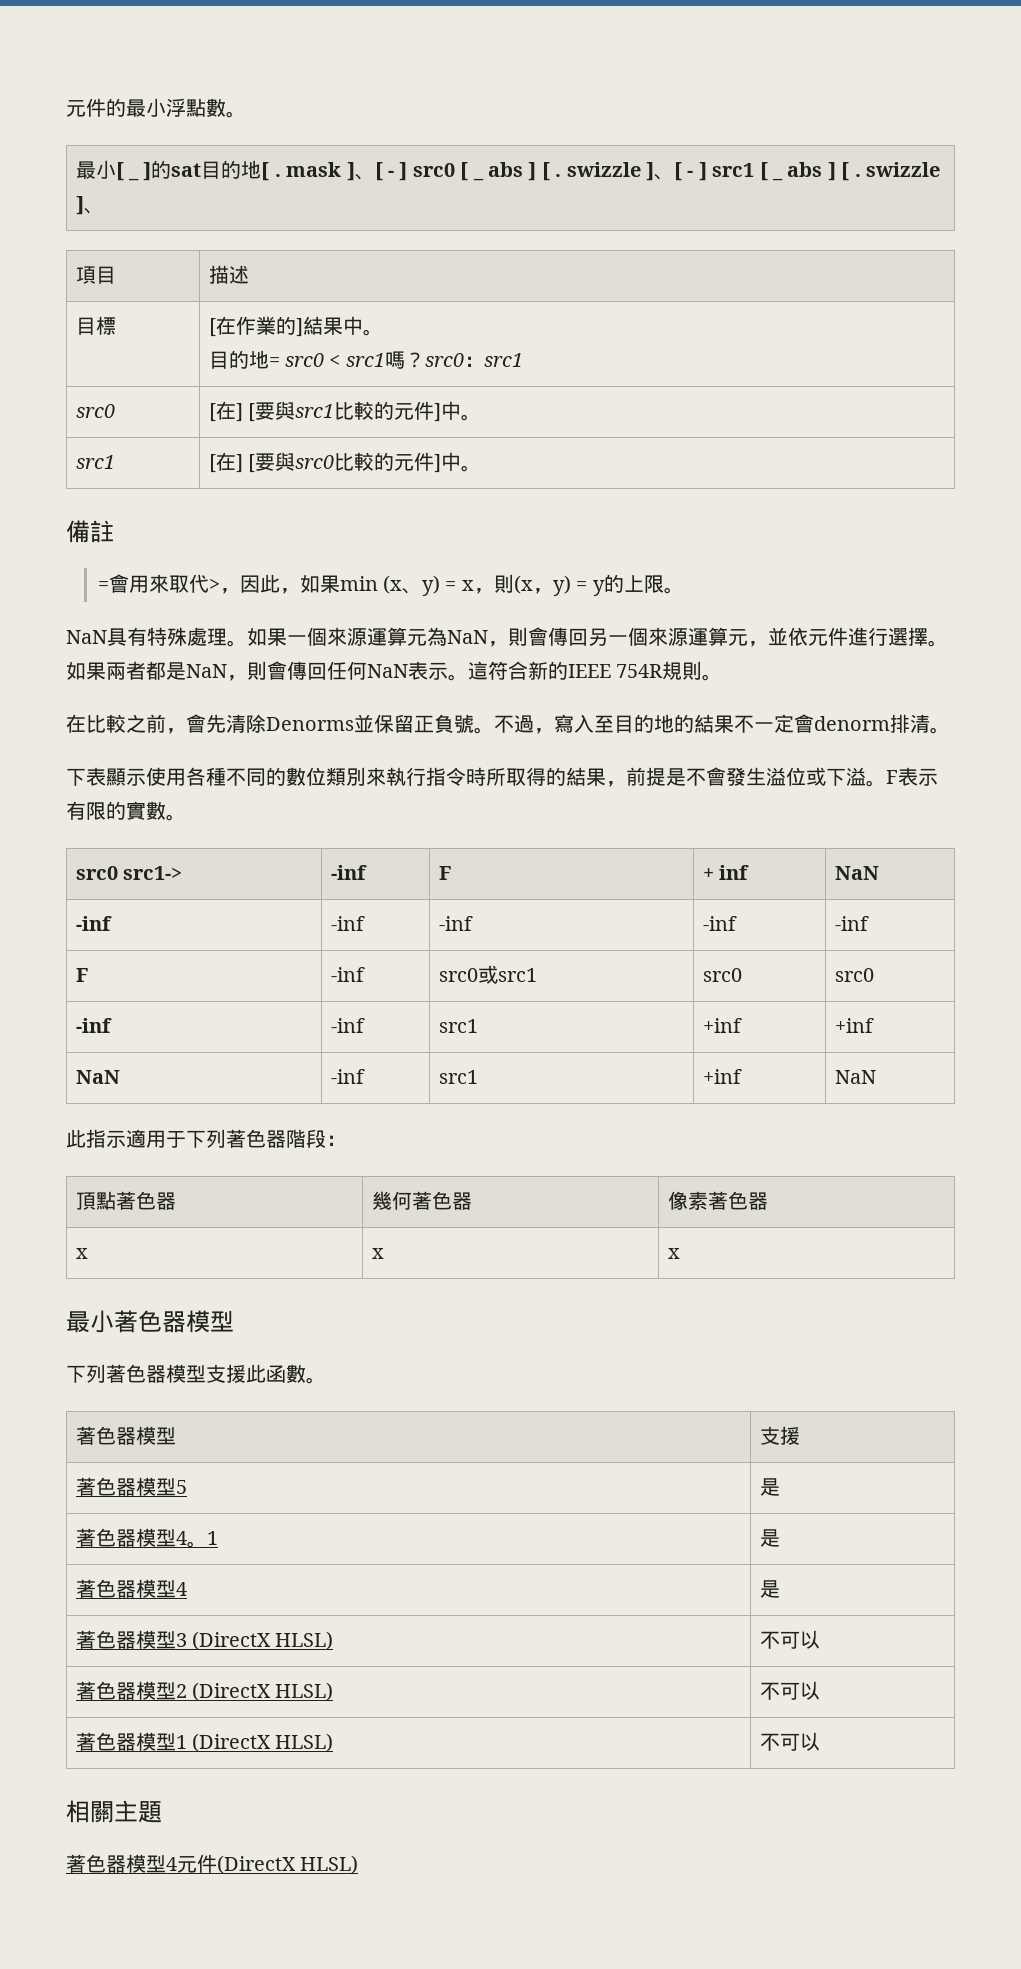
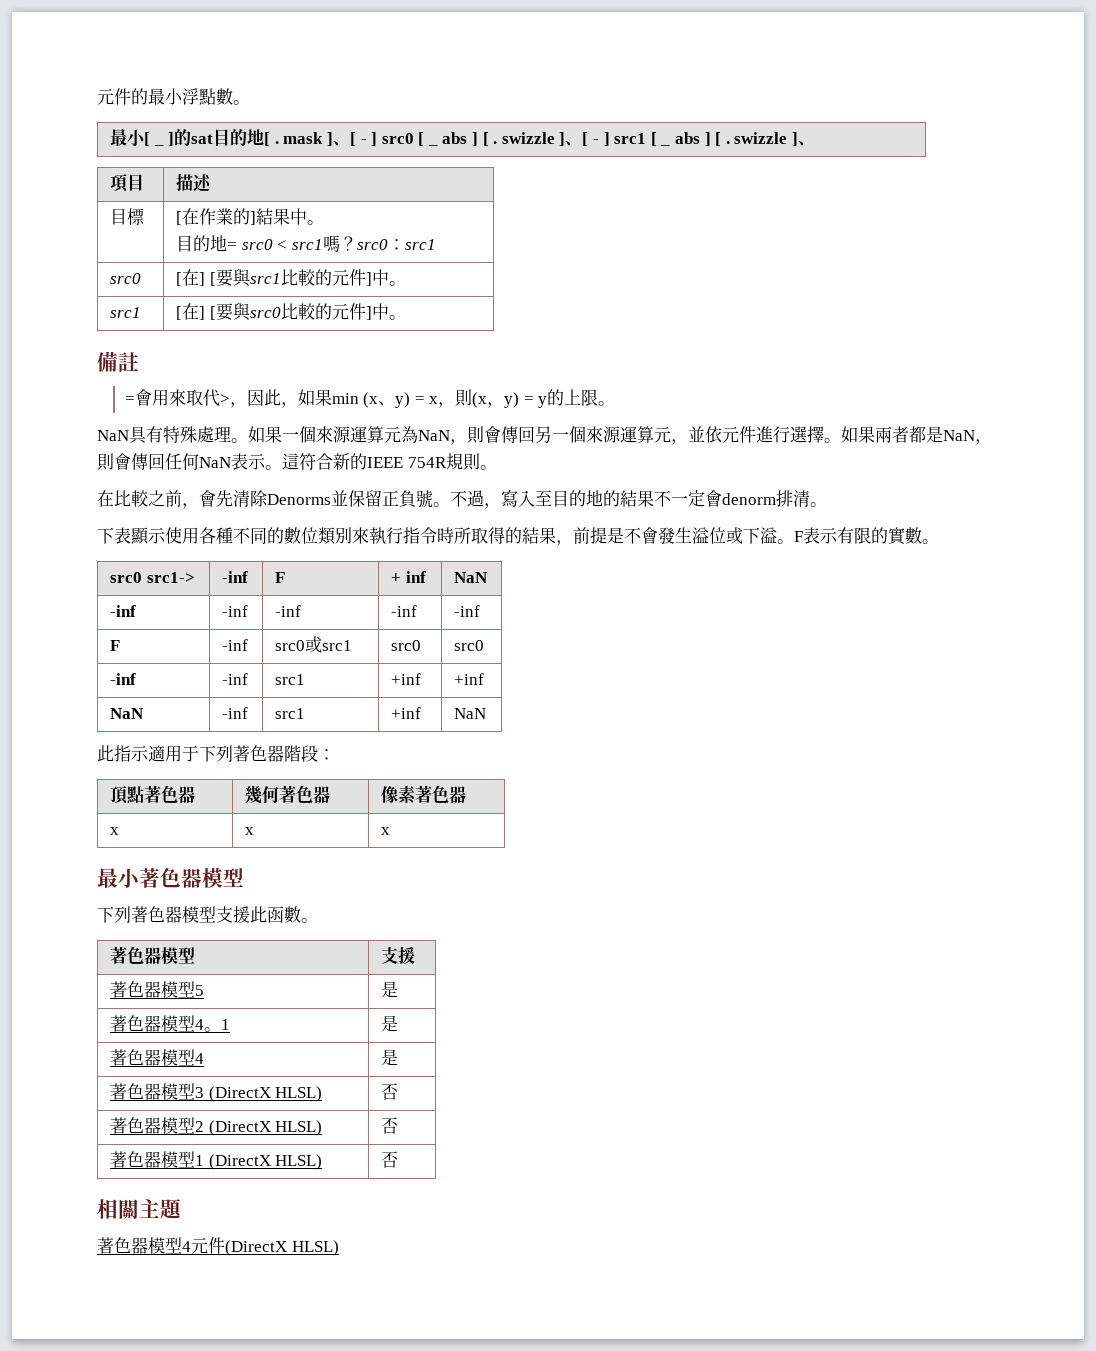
- 著色器模型3 (DirectX HLSL) | 不可以
+ 著色器模型3 (DirectX HLSL) | 否
- 著色器模型2 (DirectX HLSL) | 不可以
+ 著色器模型2 (DirectX HLSL) | 否
- 著色器模型1 (DirectX HLSL) | 不可以
+ 著色器模型1 (DirectX HLSL) | 否

